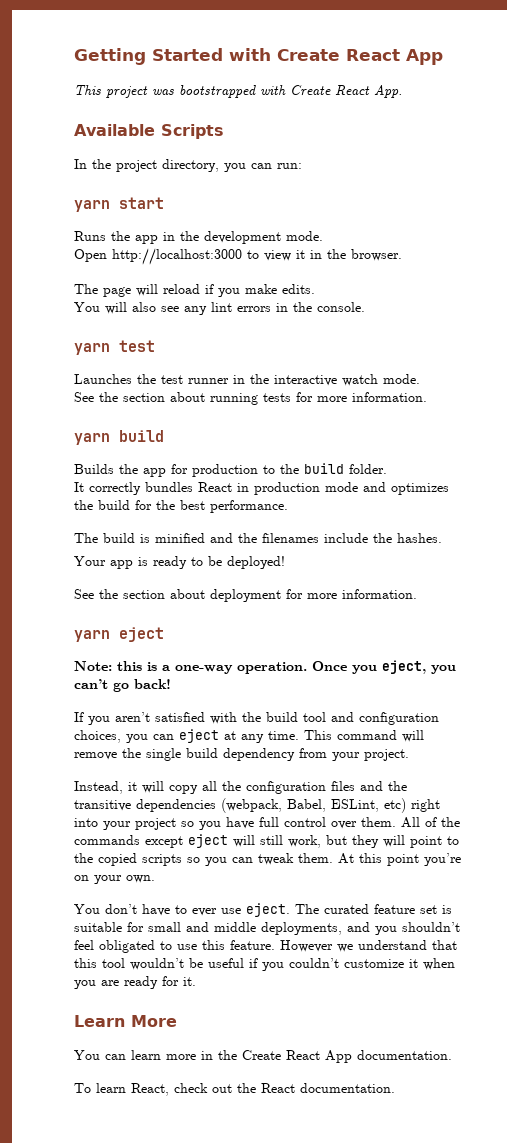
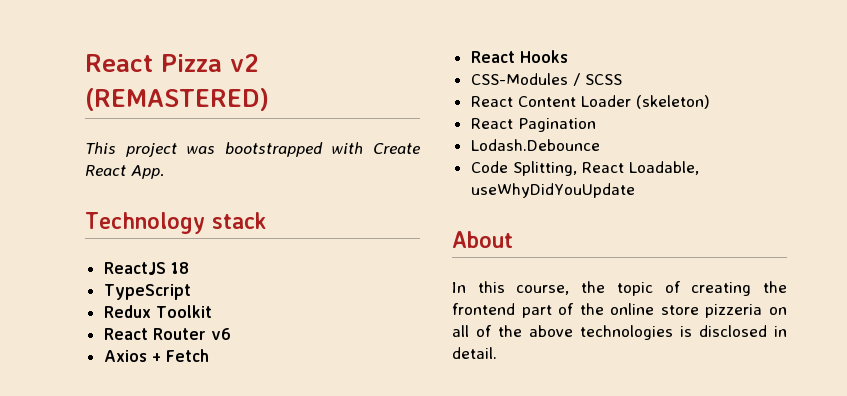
- Getting Started with Create React App
+ React Pizza v2 (REMASTERED)
- Available Scripts
- In the project directory, you can run:
- yarn start
- Runs the app in the development mode.
- Open http://localhost:3000 to view it in the browser.
- The page will reload if you make edits.
- You will also see any lint errors in the console.
- yarn test
- Launches the test runner in the interactive watch mode.
- See the section about running tests for more information.
- yarn build
- Builds the app for production to the build folder.
- It correctly bundles React in production mode and optimizes the build for the best performance.
- The build is minified and the filenames include the hashes.
- Your app is ready to be deployed!
- See the section about deployment for more information.
- yarn eject
- Note: this is a one-way operation. Once you eject, you can’t go back!
- If you aren’t satisfied with the build tool and configuration choices, you can eject at any time. This command will remove the single build dependency from your project.
- Instead, it will copy all the configuration files and the transitive dependencies (webpack, Babel, ESLint, etc) right into your project so you have full control over them. All of the commands except eject will still work, but they will point to the copied scripts so you can tweak them. At this point you’re on your own.
- You don’t have to ever use eject. The curated feature set is suitable for small and middle deployments, and you shouldn’t feel obligated to use this feature. However we understand that this tool wouldn’t be useful if you couldn’t customize it when you are ready for it.
- Learn More
- You can learn more in the Create React App documentation.
- To learn React, check out the React documentation.
+ Technology stack
+ ReactJS 18
+ TypeScript
+ Redux Toolkit
+ React Router v6
+ Axios + Fetch
+ React Hooks
+ CSS-Modules / SCSS
+ React Content Loader (skeleton)
+ React Pagination
+ Lodash.Debounce
+ Code Splitting, React Loadable, useWhyDidYouUpdate
+ About
+ In this course, the topic of creating the frontend part of the online store pizzeria on all of the above technologies is disclosed in detail.

